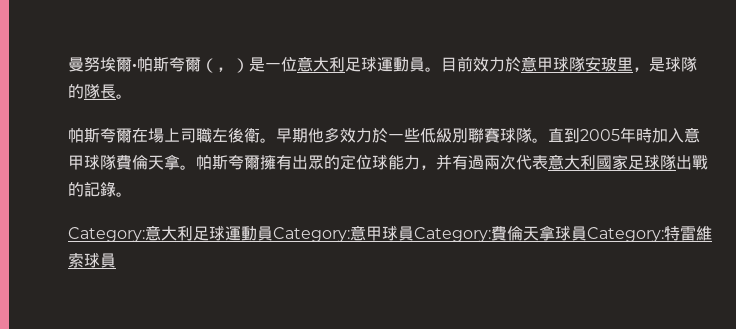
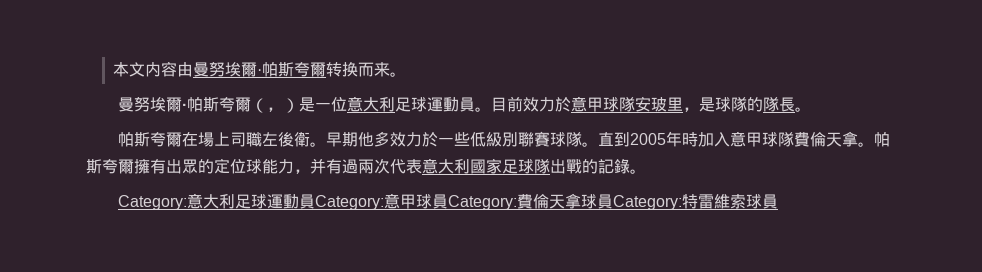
+ 本文内容由曼努埃爾·帕斯夸爾转换而来。

